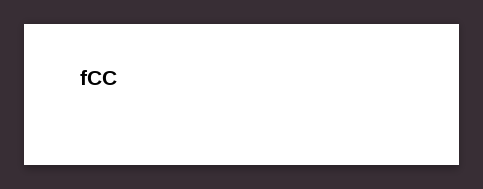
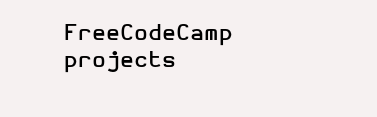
- fCC
+ FreeCodeCamp projects

